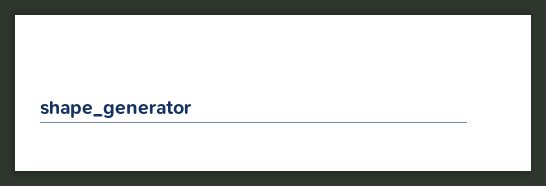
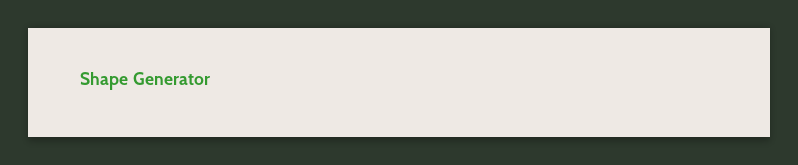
- shape_generator
+ Shape Generator

